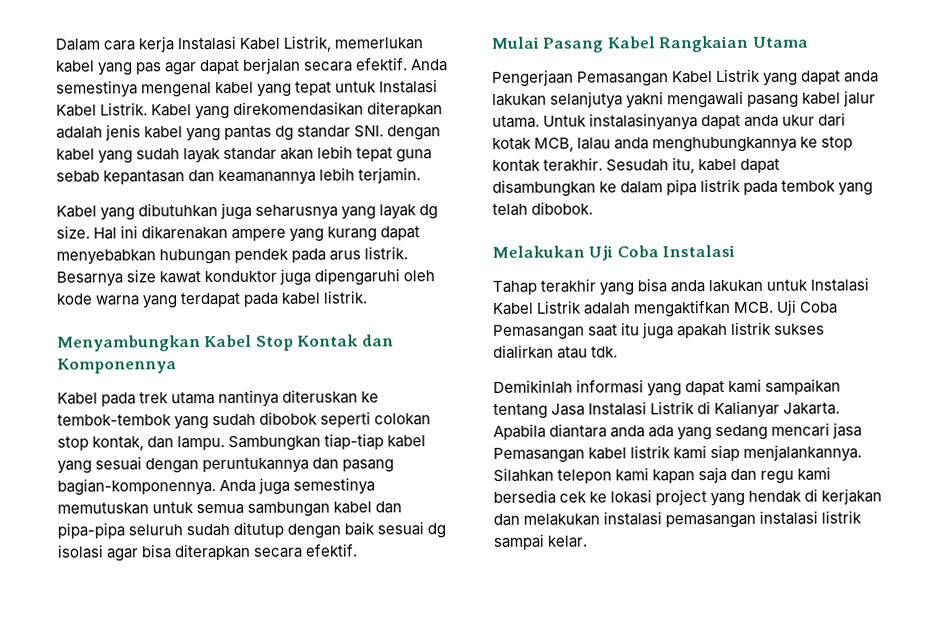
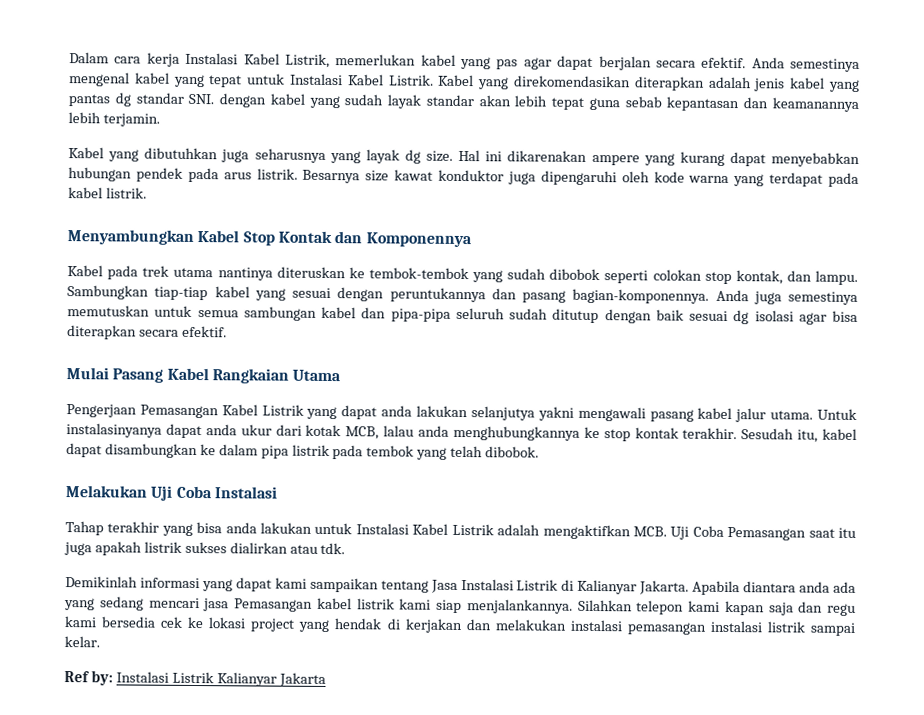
+ Ref by: Instalasi Listrik Kalianyar Jakarta

